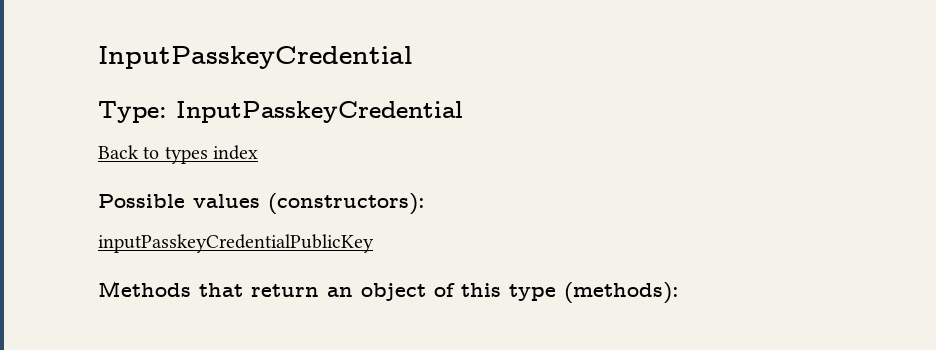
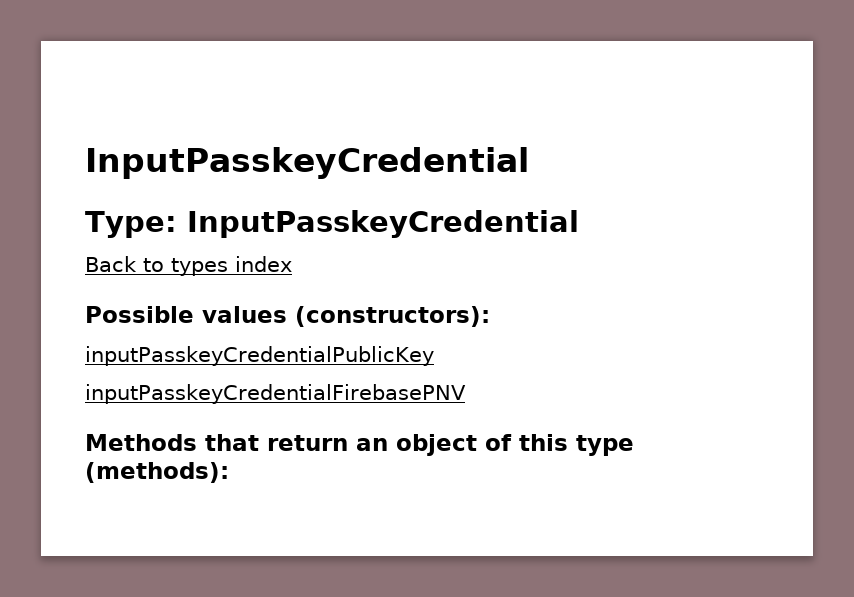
+ inputPasskeyCredentialFirebasePNV

